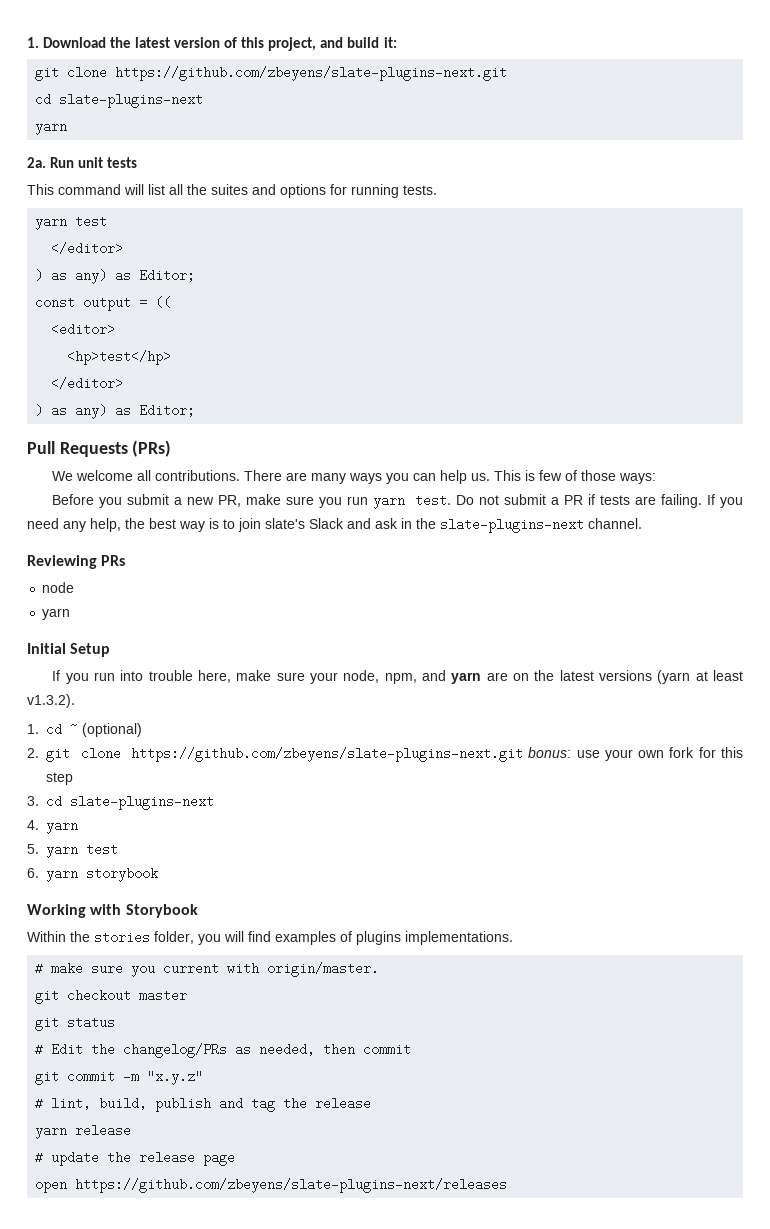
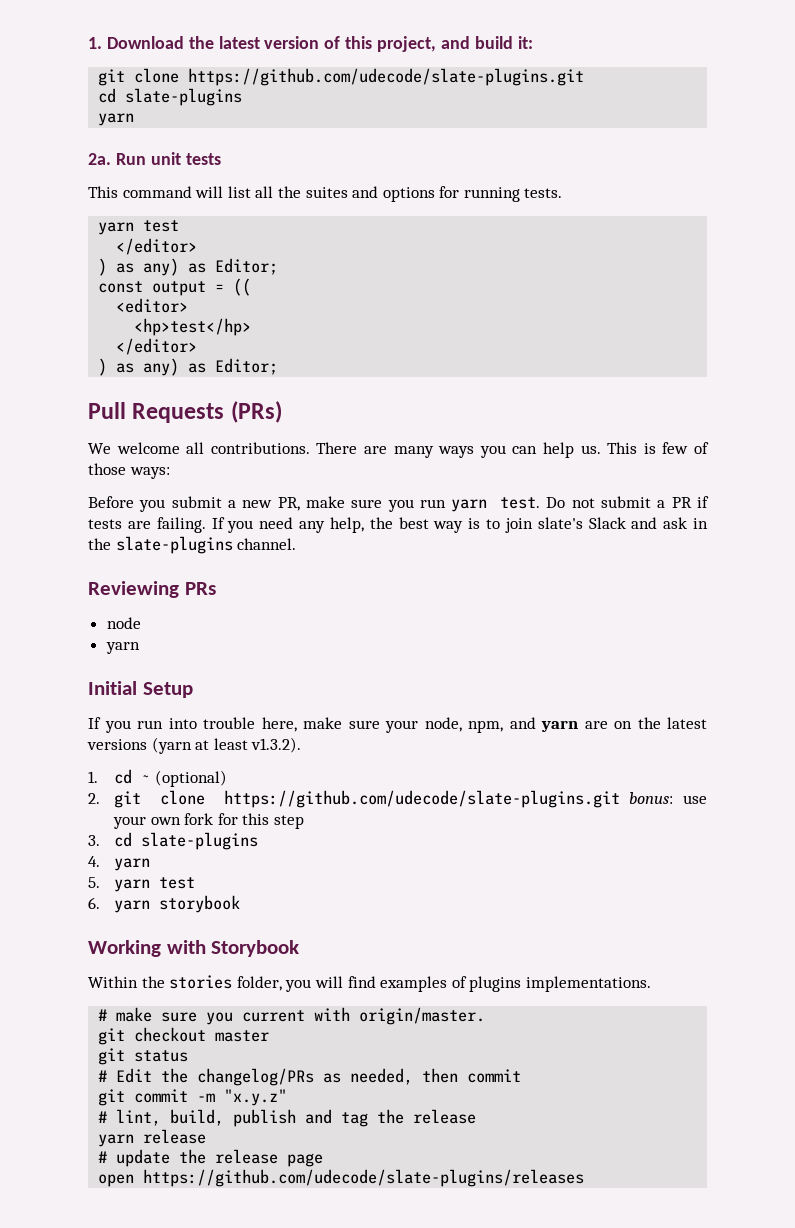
  1. Download the latest version of this project, and build it:
- git clone https://github.com/zbeyens/slate-plugins-next.git
- cd slate-plugins-next
+ git clone https://github.com/udecode/slate-plugins.git
+ cd slate-plugins
- If you need any help, the best way is to join slate's Slack and ask in the slate-plugins-next channel.
+ If you need any help, the best way is to join slate's Slack and ask in the slate-plugins channel.
- 2. git clone https://github.com/zbeyens/slate-plugins-next.git bonus: use your own fork for this step
+ 2. git clone https://github.com/udecode/slate-plugins.git bonus: use your own fork for this step
- 3. cd slate-plugins-next
+ 3. cd slate-plugins
- open https://github.com/zbeyens/slate-plugins-next/releases
+ open https://github.com/udecode/slate-plugins/releases

